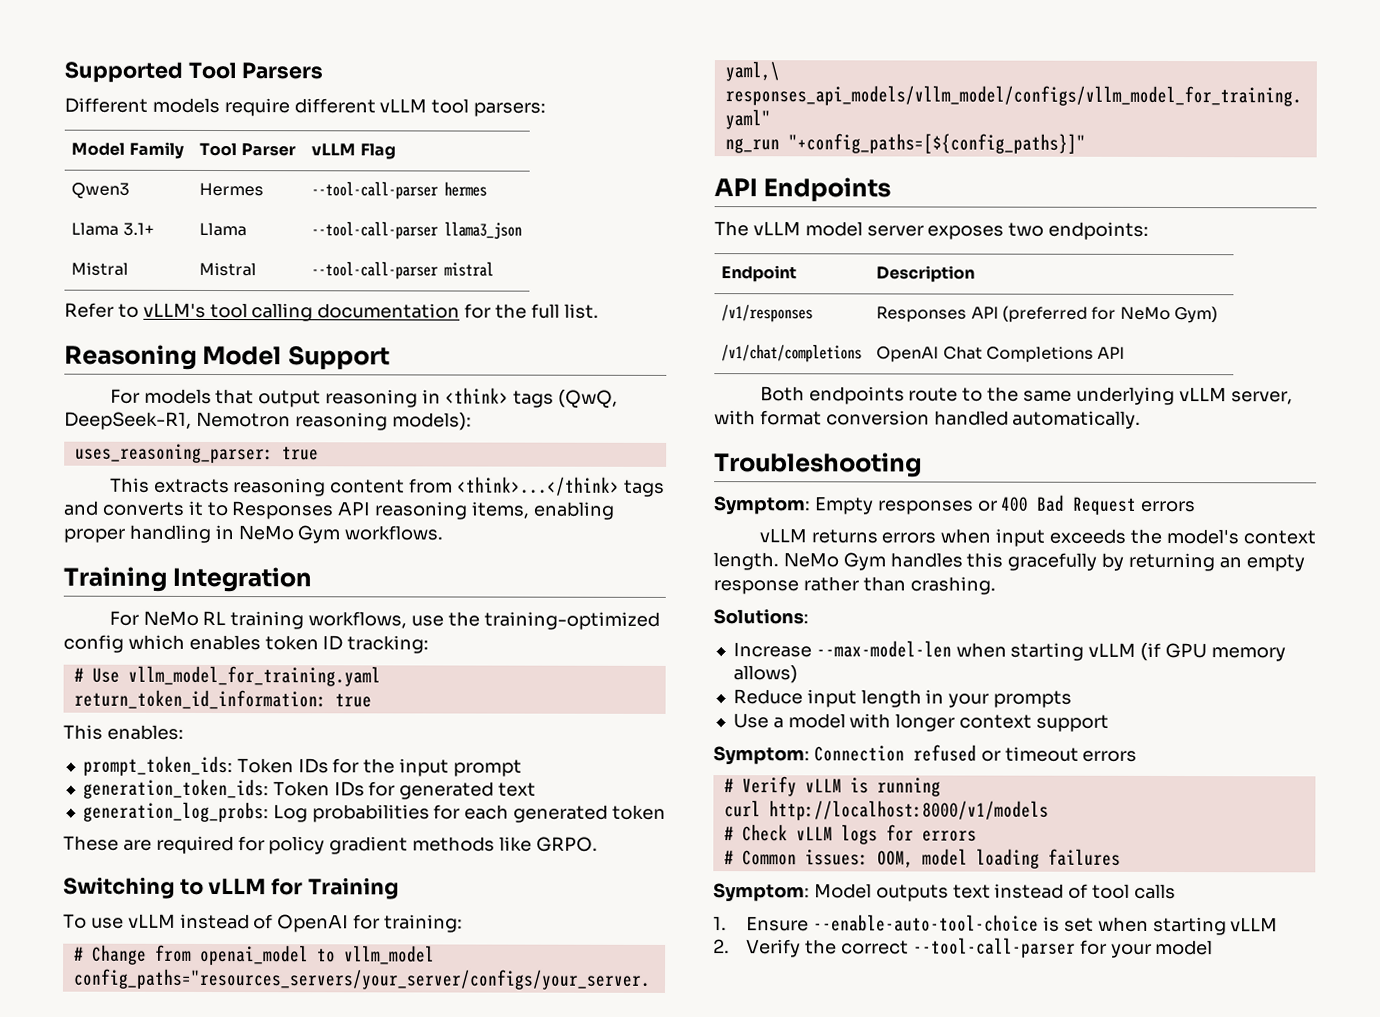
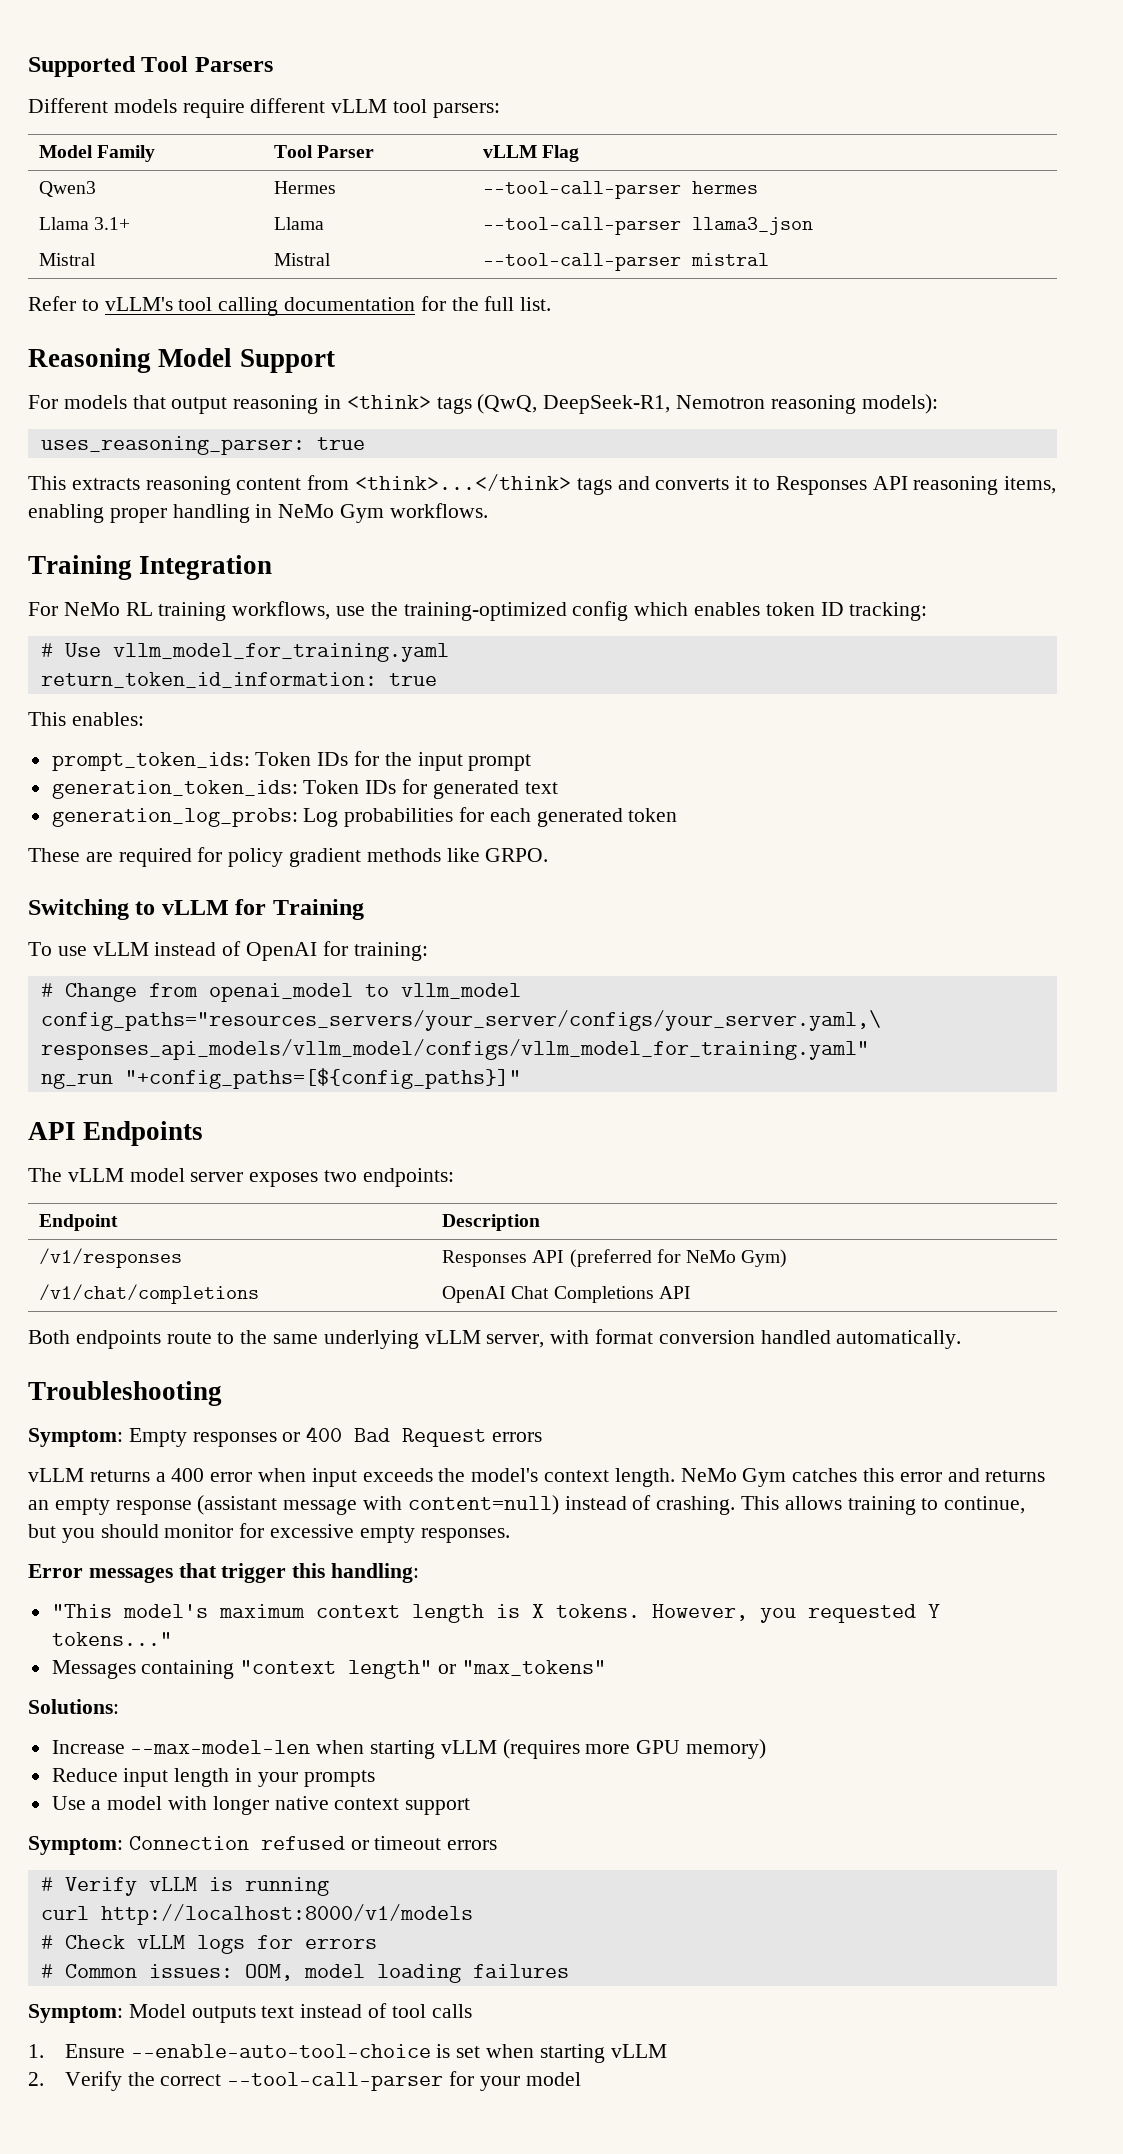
- vLLM returns errors when input exceeds the model's context length.
+ vLLM returns a 400 error when input exceeds the model's context length.
- NeMo Gym handles this gracefully by returning an empty response rather than crashing.
+ NeMo Gym catches this error and returns an empty response (assistant message with content=null) instead of crashing. This allows training to continue, but you should monitor for excessive empty responses.
+ Error messages that trigger this handling:
+ "This model's maximum context length is X tokens. However, you requested Y tokens..."
+ Messages containing "context length" or "max_tokens"
- Increase --max-model-len when starting vLLM (if GPU memory allows)
+ Increase --max-model-len when starting vLLM (requires more GPU memory)
- Use a model with longer context support
+ Use a model with longer native context support

